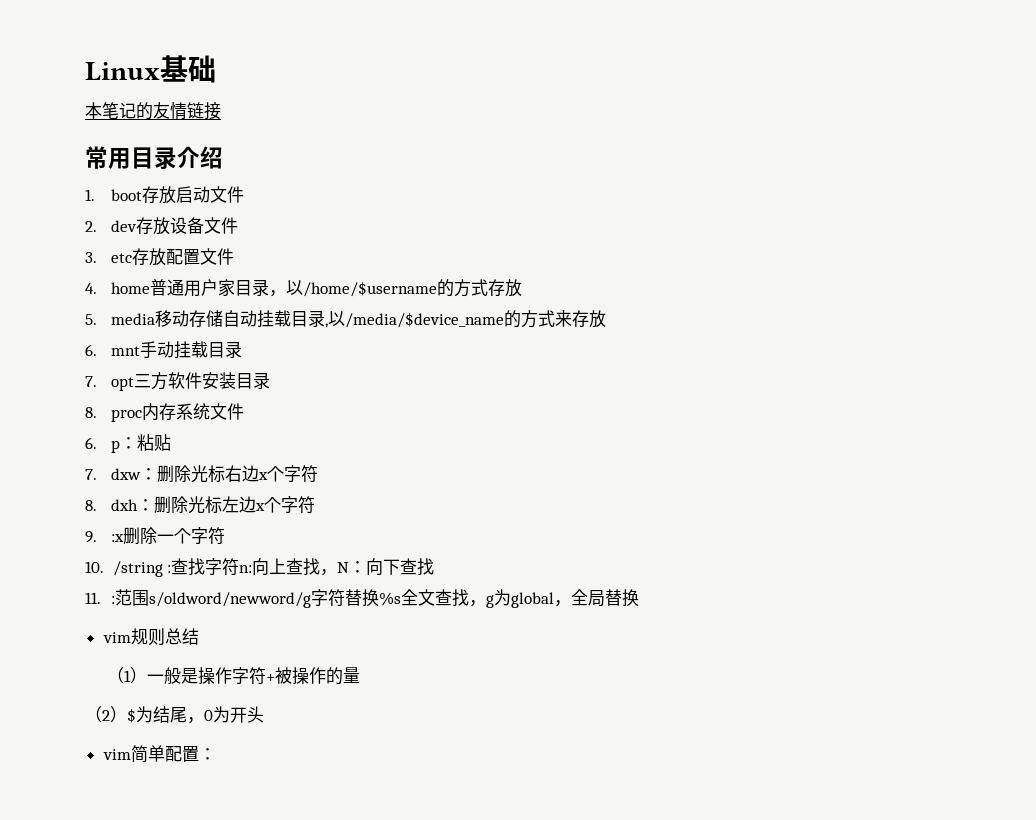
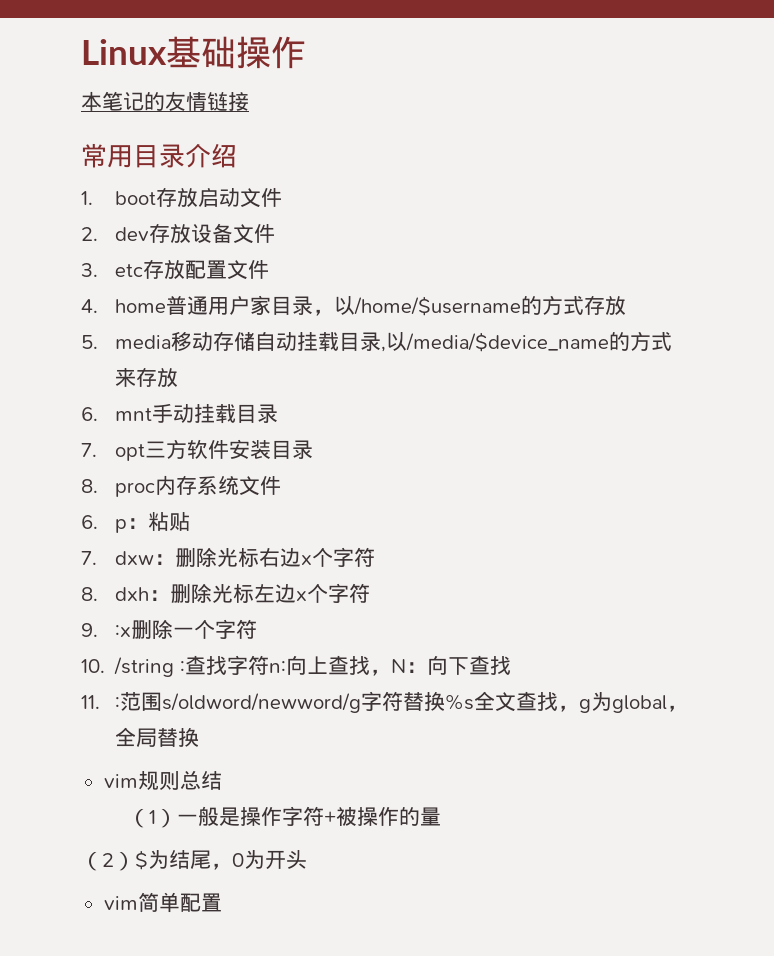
- Linux基础
+ Linux基础操作
- vim简单配置：
+ vim简单配置

